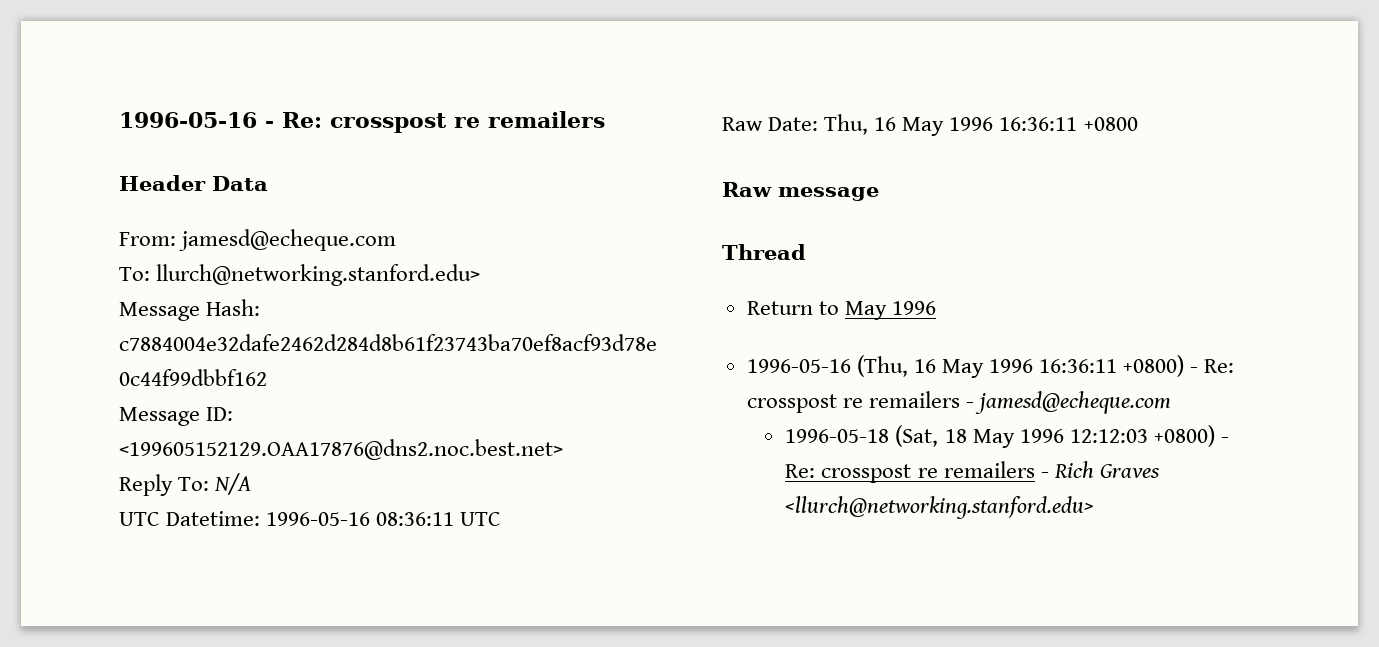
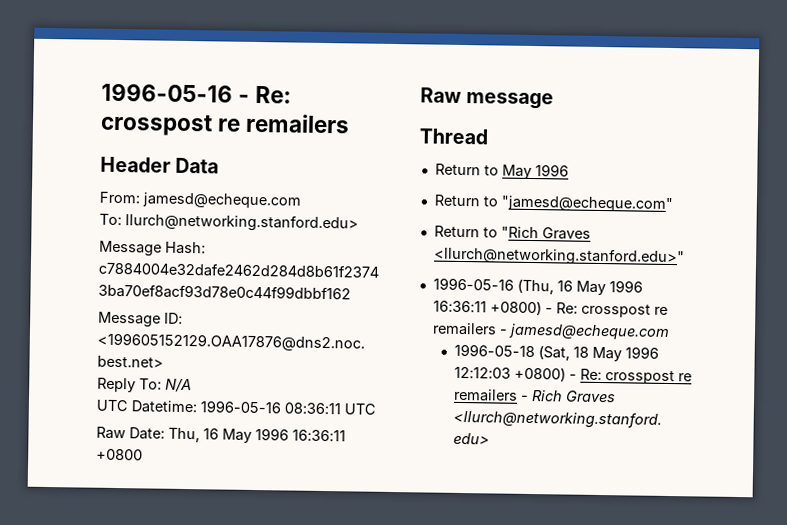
+ Return to "jamesd@echeque.com"
+ Return to "Rich Graves <llurch@networking.stanford.edu>"

